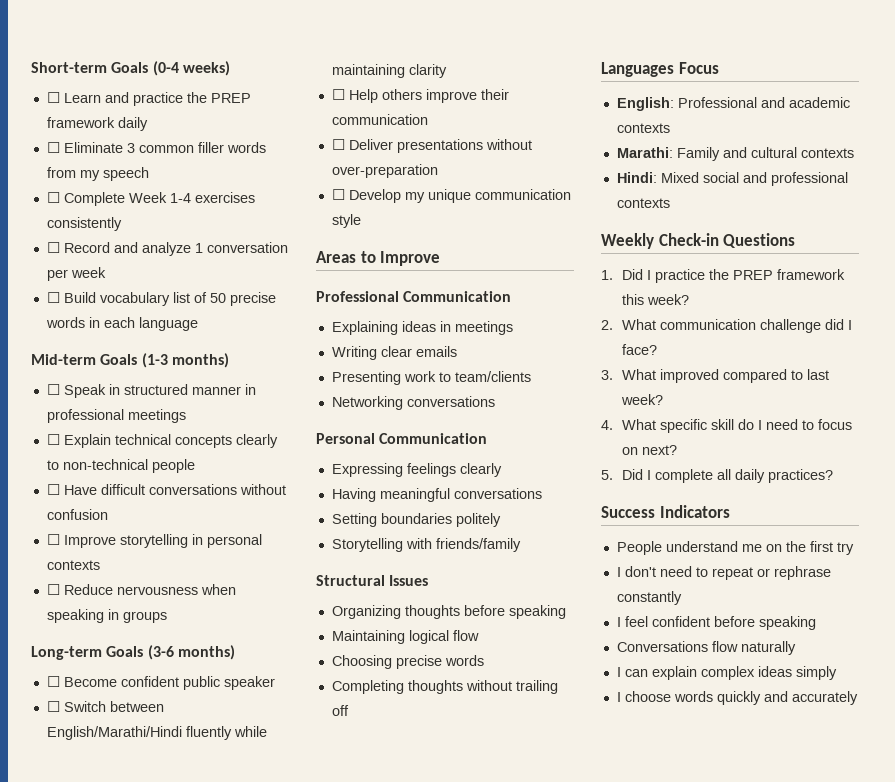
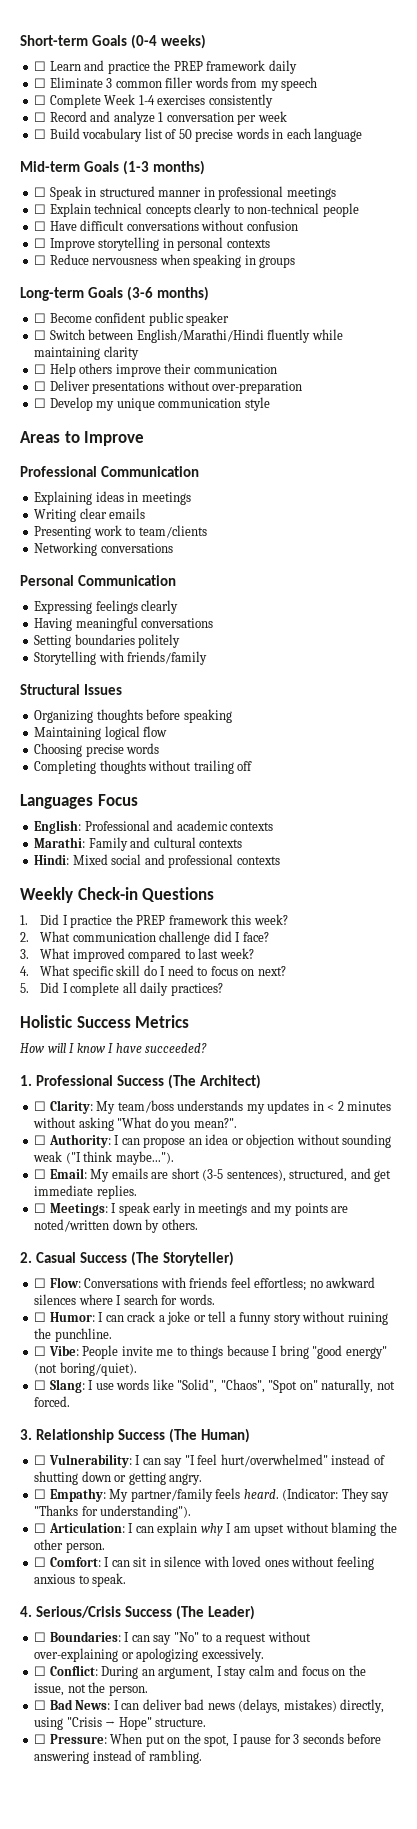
- Success Indicators
- People understand me on the first try
- I don't need to repeat or rephrase constantly
- I feel confident before speaking
- Conversations flow naturally
- I can explain complex ideas simply
- I choose words quickly and accurately
+ Holistic Success Metrics
+ How will I know I have succeeded?
+ 1. Professional Success (The Architect)
+ ☐ Clarity: My team/boss understands my updates in < 2 minutes without asking "What do you mean?".
+ ☐ Authority: I can propose an idea or objection without sounding weak ("I think maybe...").
+ ☐ Email: My emails are short (3-5 sentences), structured, and get immediate replies.
+ ☐ Meetings: I speak early in meetings and my points are noted/written down by others.
+ 2. Casual Success (The Storyteller)
+ ☐ Flow: Conversations with friends feel effortless; no awkward silences where I search for words.
+ ☐ Humor: I can crack a joke or tell a funny story without ruining the punchline.
+ ☐ Vibe: People invite me to things because I bring "good energy" (not boring/quiet).
+ ☐ Slang: I use words like "Solid", "Chaos", "Spot on" naturally, not forced.
+ 3. Relationship Success (The Human)
+ ☐ Vulnerability: I can say "I feel hurt/overwhelmed" instead of shutting down or getting angry.
+ ☐ Empathy: My partner/family feels heard. (Indicator: They say "Thanks for understanding").
+ ☐ Articulation: I can explain why I am upset without blaming the other person.
+ ☐ Comfort: I can sit in silence with loved ones without feeling anxious to speak.
+ 4. Serious/Crisis Success (The Leader)
+ ☐ Boundaries: I can say "No" to a request without over-explaining or apologizing excessively.
+ ☐ Conflict: During an argument, I stay calm and focus on the issue, not the person.
+ ☐ Bad News: I can deliver bad news (delays, mistakes) directly, using "Crisis → Hope" structure.
+ ☐ Pressure: When put on the spot, I pause for 3 seconds before answering instead of rambling.

